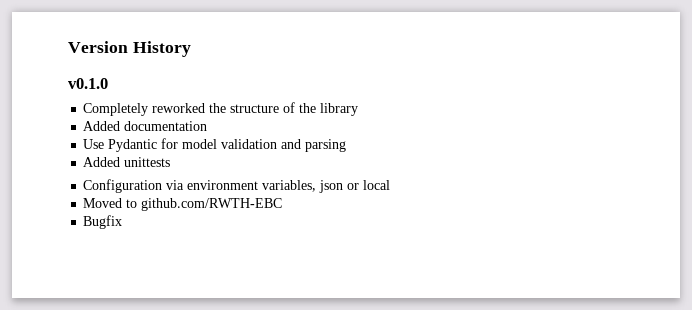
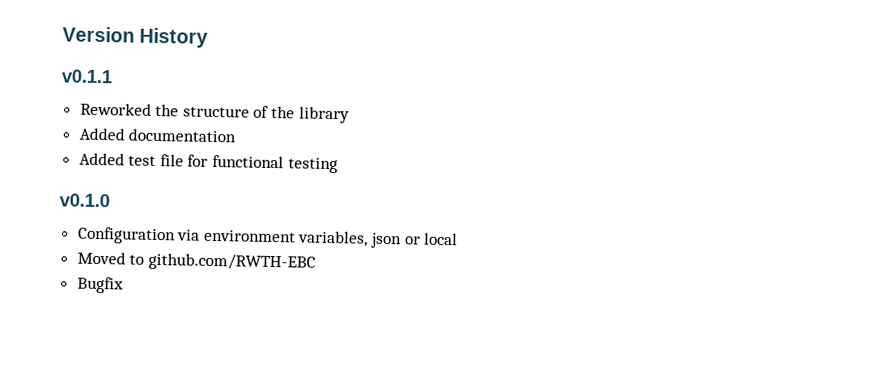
- v0.1.0
- Completely reworked the structure of the library
+ v0.1.1
+ Reworked the structure of the library
- Use Pydantic for model validation and parsing
- Added unittests
+ Added test file for functional testing
+ v0.1.0

